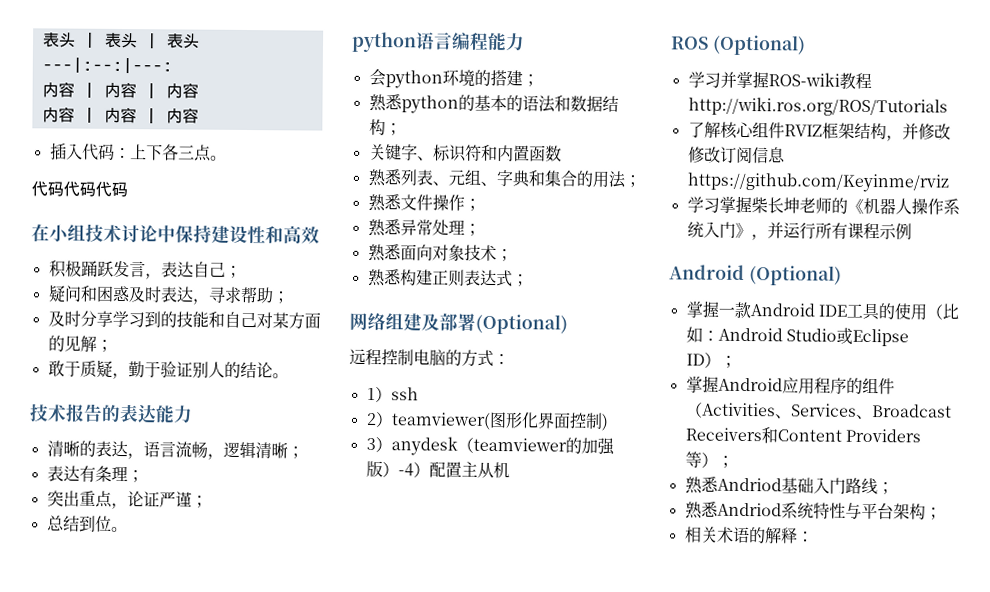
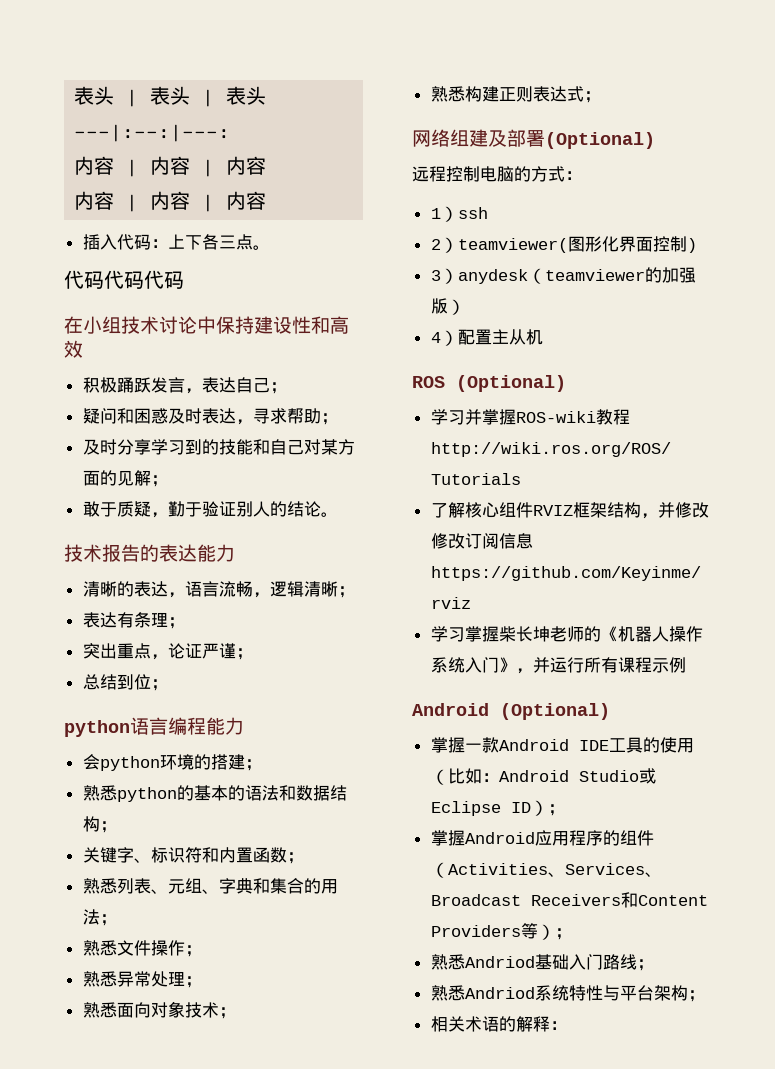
- 总结到位。
+ 总结到位；
- 关键字、标识符和内置函数
+ 关键字、标识符和内置函数；
- 3）anydesk（teamviewer的加强版）-4）配置主从机
+ 3）anydesk（teamviewer的加强版）
+ 4）配置主从机

